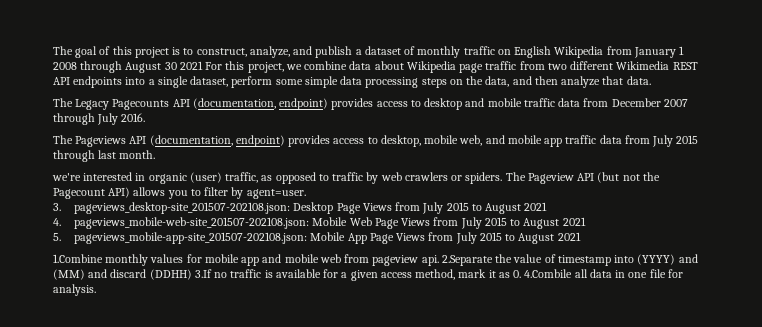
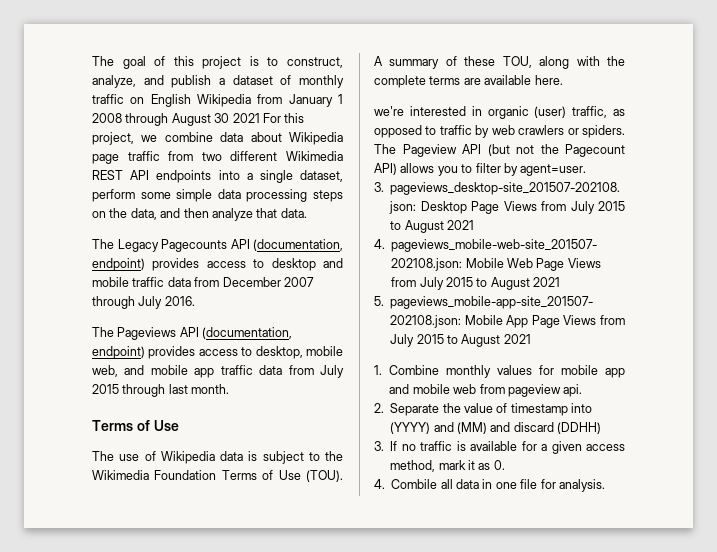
  The Pageviews API (documentation, endpoint) provides access to desktop, mobile web, and mobile app traffic data from July 2015 through last month.
+ Terms of Use
+ The use of Wikipedia data is subject to the Wikimedia Foundation Terms of Use (TOU). A summary of these TOU, along with the complete terms are available here.
- 1.Combine monthly values for mobile app and mobile web from pageview api. 2.Separate the value of timestamp into (YYYY) and (MM) and discard (DDHH) 3.If no traffic is available for a given access method, mark it as 0. 4.Combile all data in one file for analysis.
+ 1. Combine monthly values for mobile app and mobile web from pageview api.
+ 2. Separate the value of timestamp into (YYYY) and (MM) and discard (DDHH)
+ 3. If no traffic is available for a given access method, mark it as 0.
+ 4. Combile all data in one file for analysis.

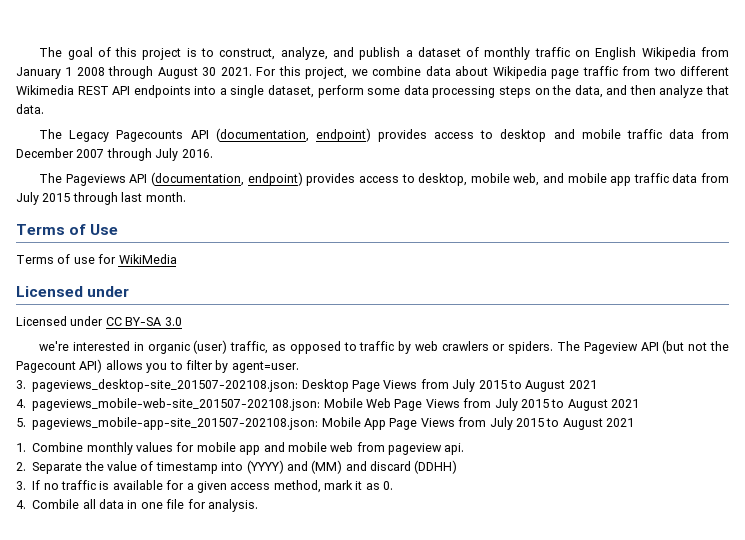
- The goal of this project is to construct, analyze, and publish a dataset of monthly traffic on English Wikipedia from January 1 2008 through August 30 2021 For this project, we combine data about Wikipedia page traffic from two different Wikimedia REST API endpoints into a single dataset, perform some simple data processing steps on the data, and then analyze that data.
+ The goal of this project is to construct, analyze, and publish a dataset of monthly traffic on English Wikipedia from January 1 2008 through August 30 2021. For this project, we combine data about Wikipedia page traffic from two different Wikimedia REST API endpoints into a single dataset, perform some data processing steps on the data, and then analyze that data.
- The use of Wikipedia data is subject to the Wikimedia Foundation Terms of Use (TOU). A summary of these TOU, along with the complete terms are available here.
+ Terms of use for WikiMedia
+ Licensed under
+ Licensed under CC BY-SA 3.0

